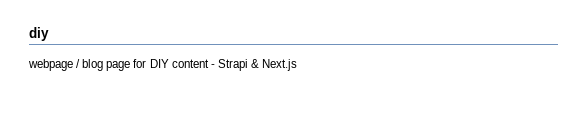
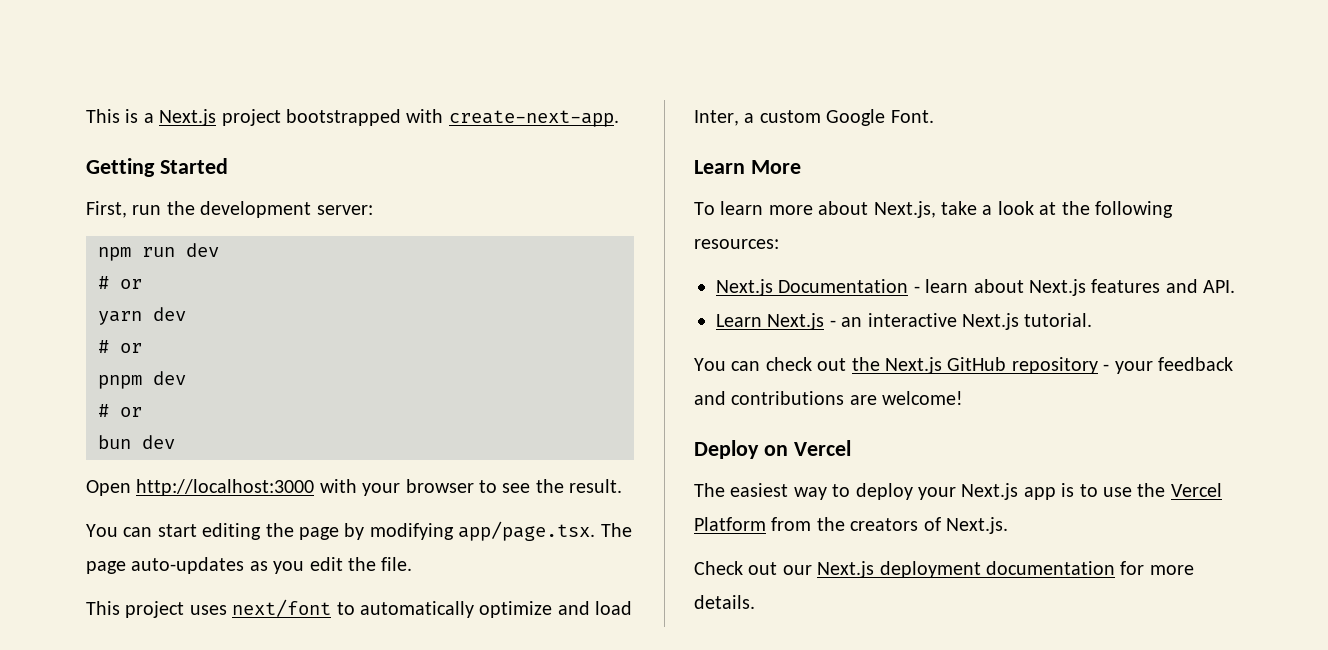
- diy
- webpage / blog page for DIY content - Strapi & Next.js
+ This is a Next.js project bootstrapped with create-next-app.
+ Getting Started
+ First, run the development server:
+ npm run dev
+ # or
+ yarn dev
+ # or
+ pnpm dev
+ # or
+ bun dev
+ Open http://localhost:3000 with your browser to see the result.
+ You can start editing the page by modifying app/page.tsx. The page auto-updates as you edit the file.
+ This project uses next/font to automatically optimize and load Inter, a custom Google Font.
+ Learn More
+ To learn more about Next.js, take a look at the following resources:
+ Next.js Documentation - learn about Next.js features and API.
+ Learn Next.js - an interactive Next.js tutorial.
+ You can check out the Next.js GitHub repository - your feedback and contributions are welcome!
+ Deploy on Vercel
+ The easiest way to deploy your Next.js app is to use the Vercel Platform from the creators of Next.js.
+ Check out our Next.js deployment documentation for more details.

